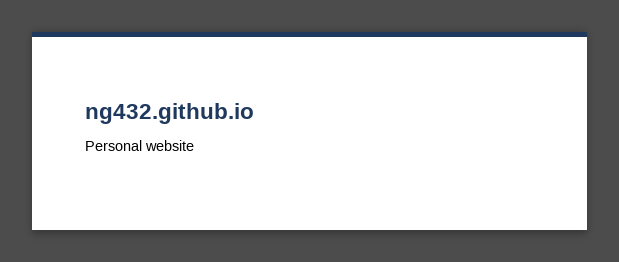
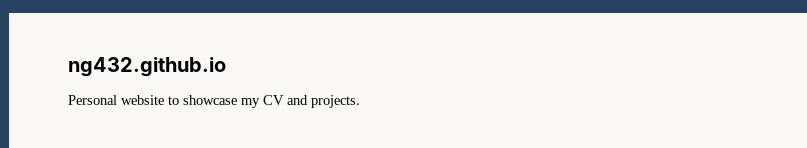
- Personal website
+ Personal website to showcase my CV and projects.

